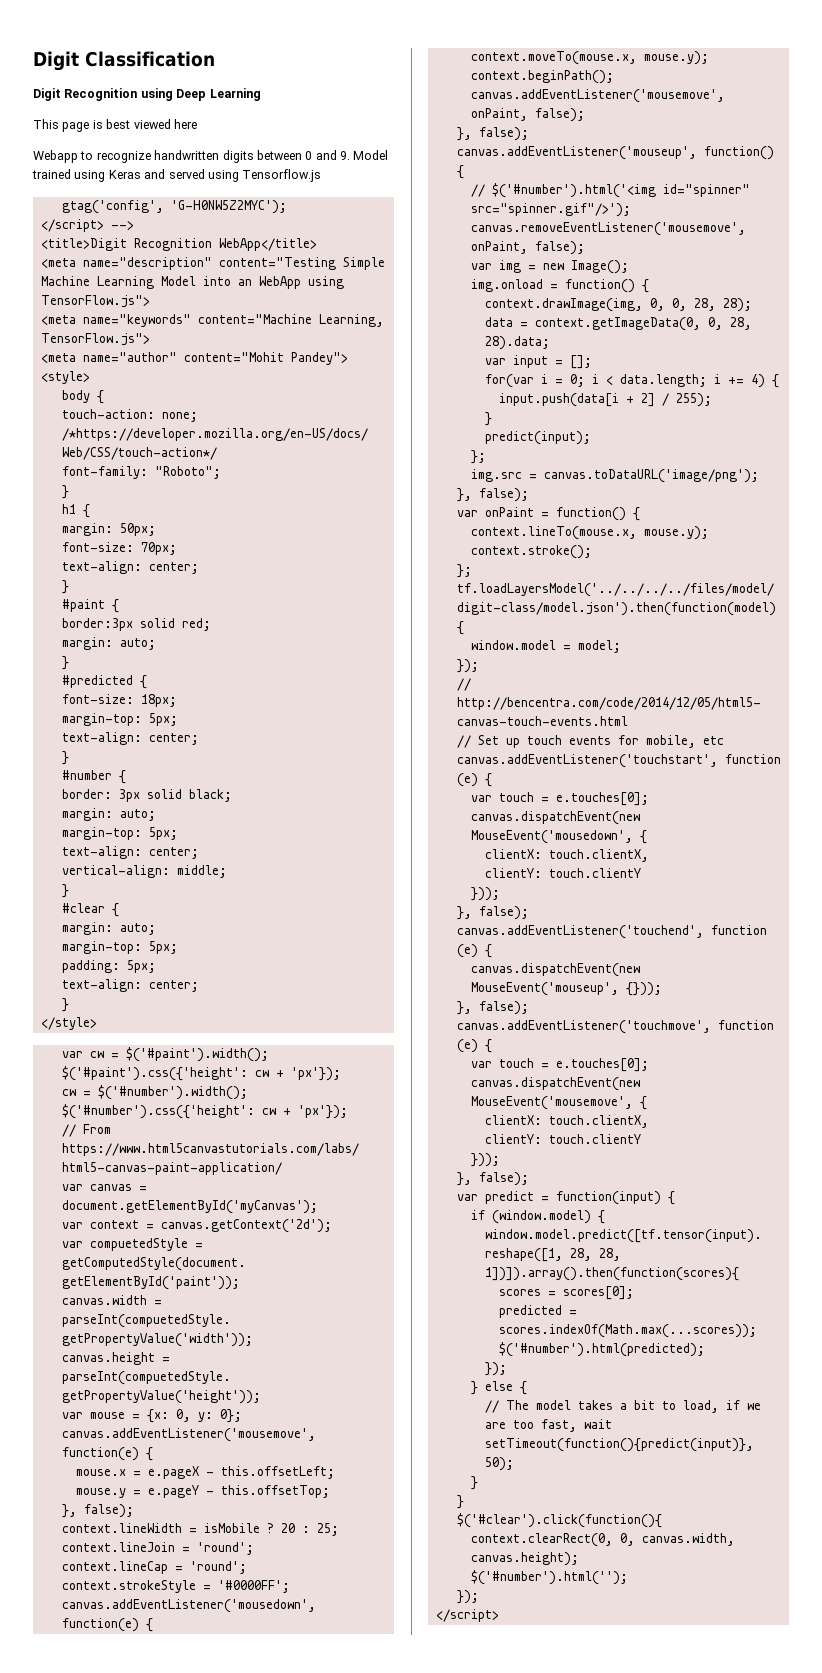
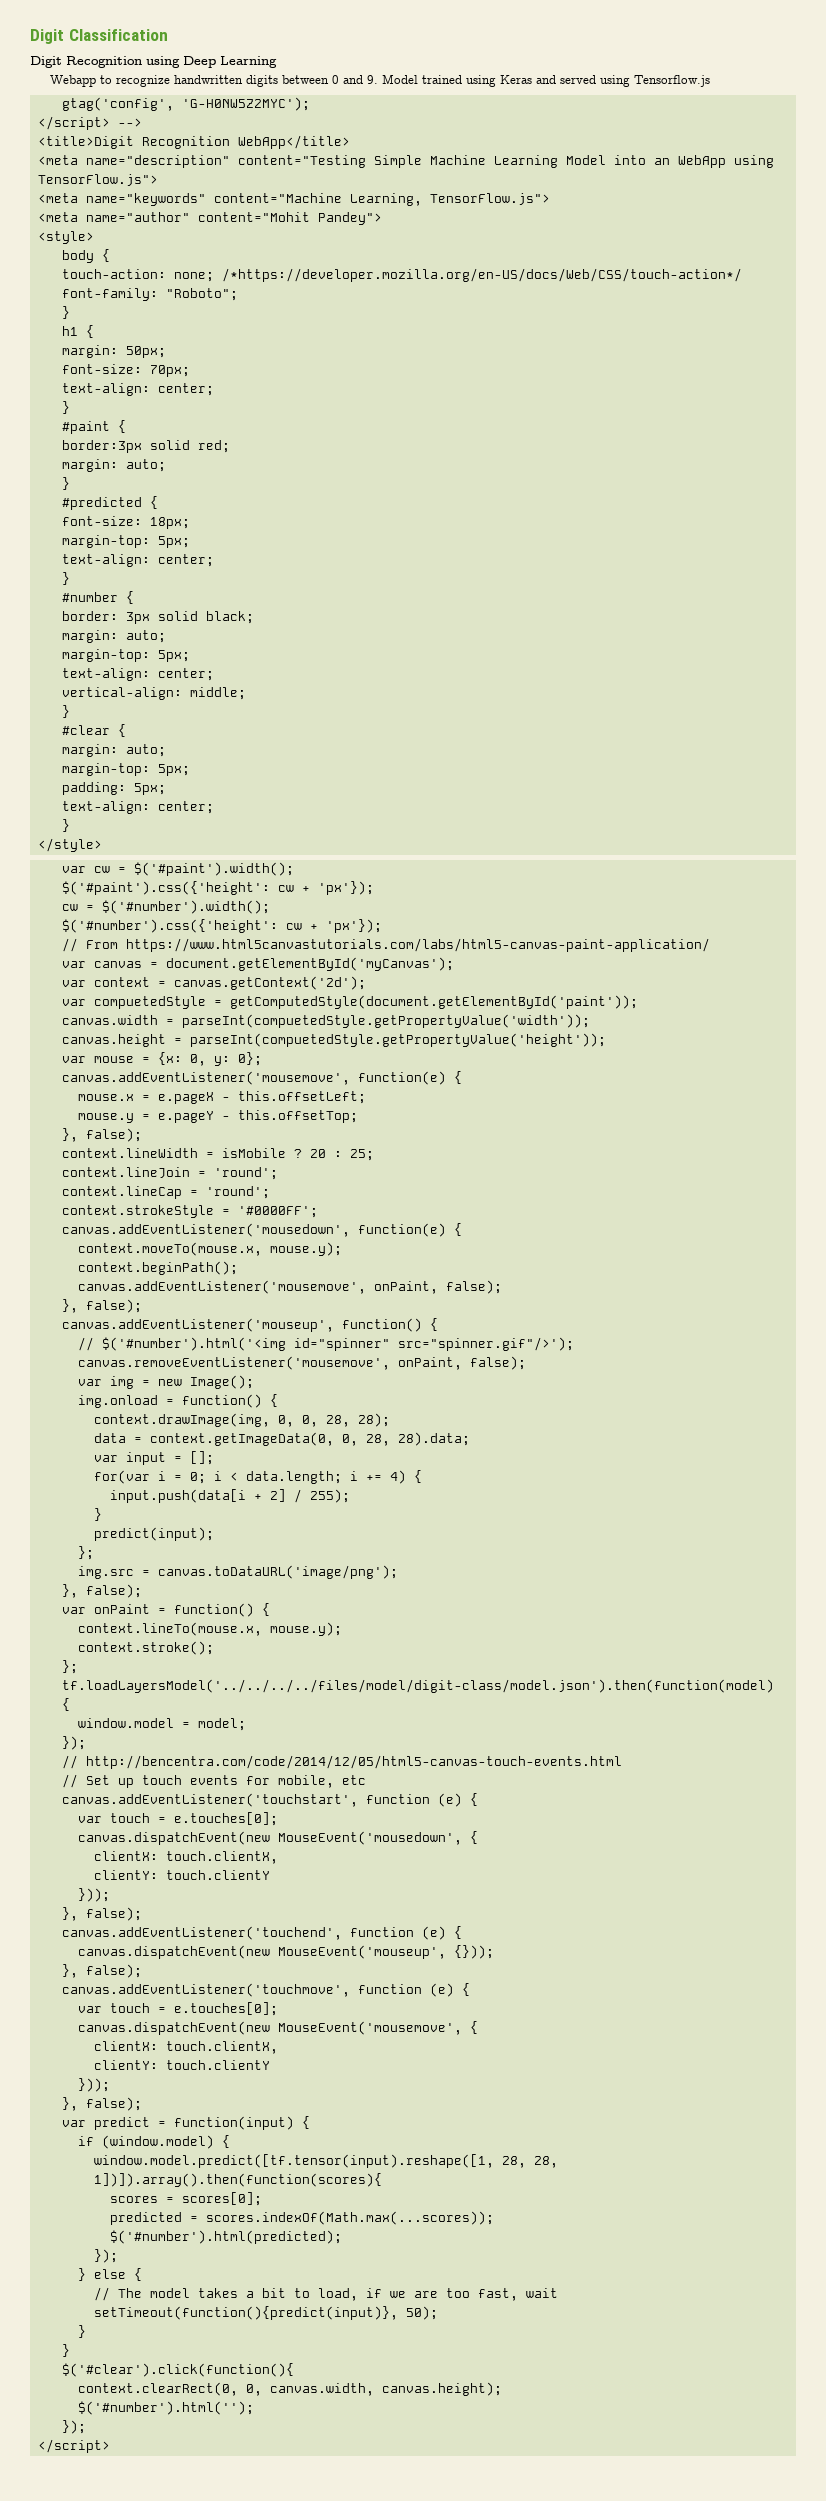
- This page is best viewed here

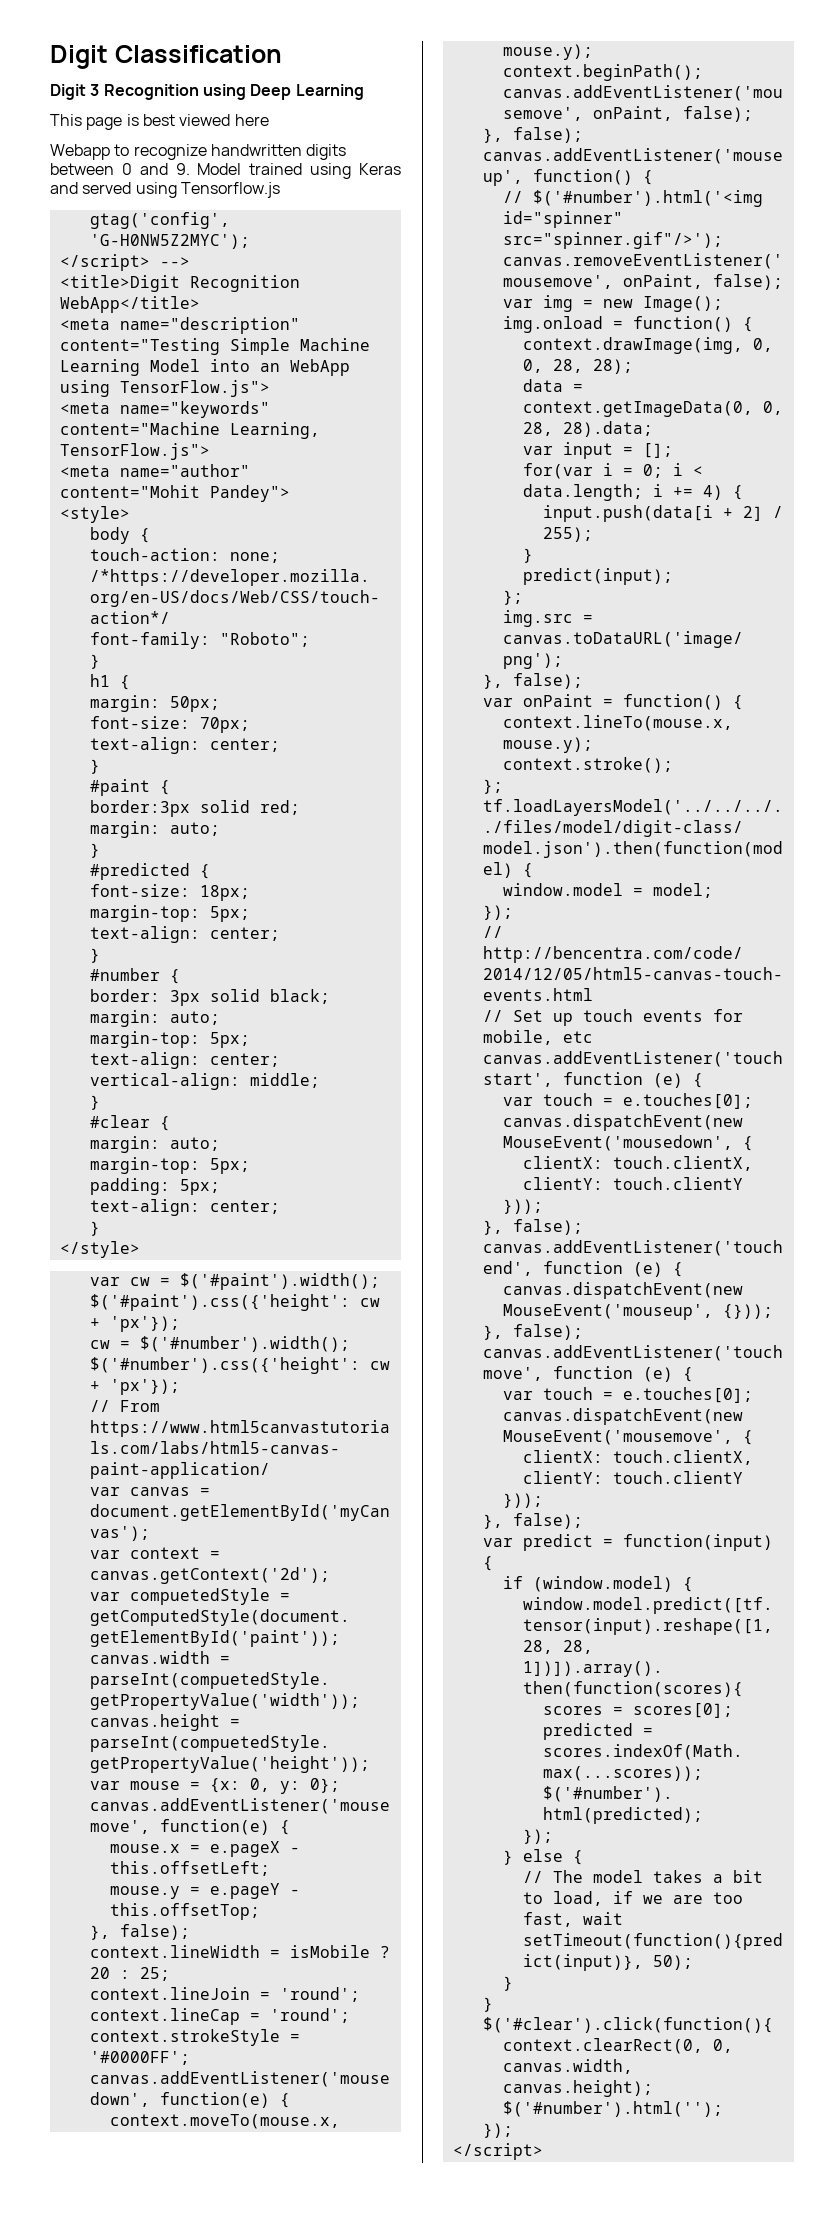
- Digit Recognition using Deep Learning
+ Digit 3 Recognition using Deep Learning
+ This page is best viewed here

